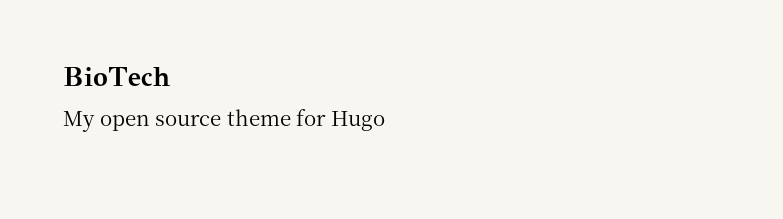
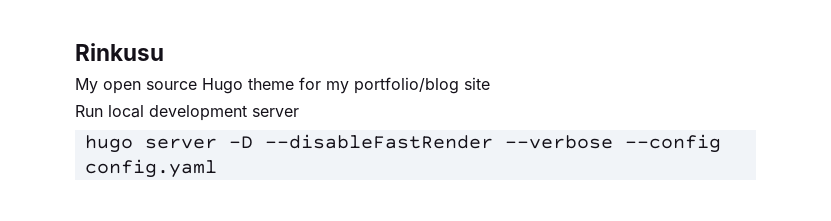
- BioTech
+ Rinkusu
- My open source theme for Hugo
+ My open source Hugo theme for my portfolio/blog site
+ Run local development server
+ hugo server -D --disableFastRender --verbose --config config.yaml

